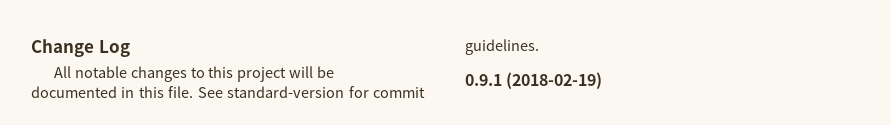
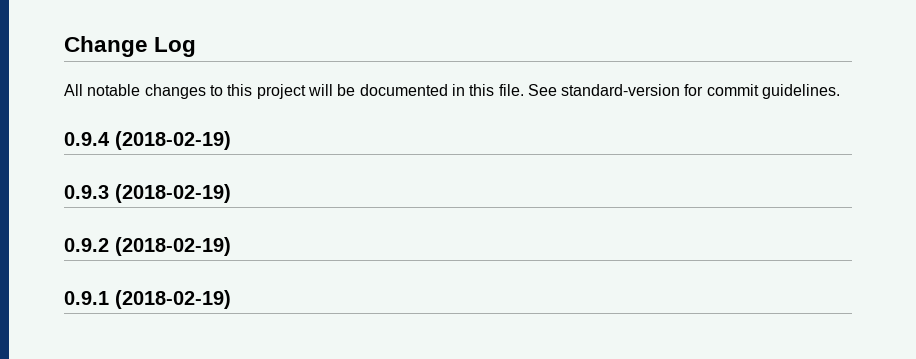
+ 0.9.4 (2018-02-19)
+ 0.9.3 (2018-02-19)
+ 0.9.2 (2018-02-19)

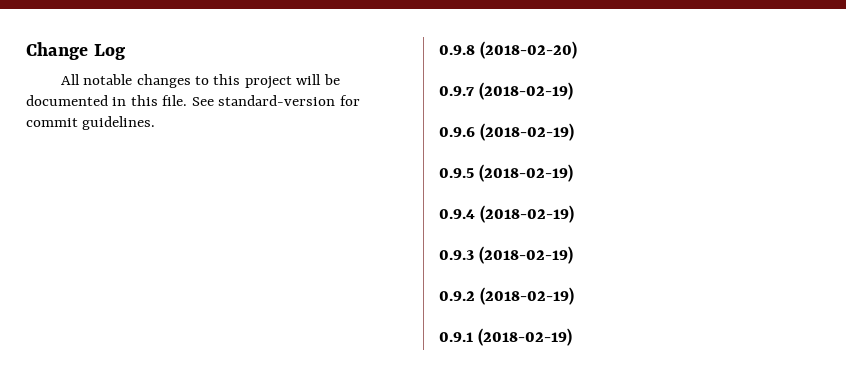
+ 0.9.8 (2018-02-20)
+ 0.9.7 (2018-02-19)
+ 0.9.6 (2018-02-19)
+ 0.9.5 (2018-02-19)

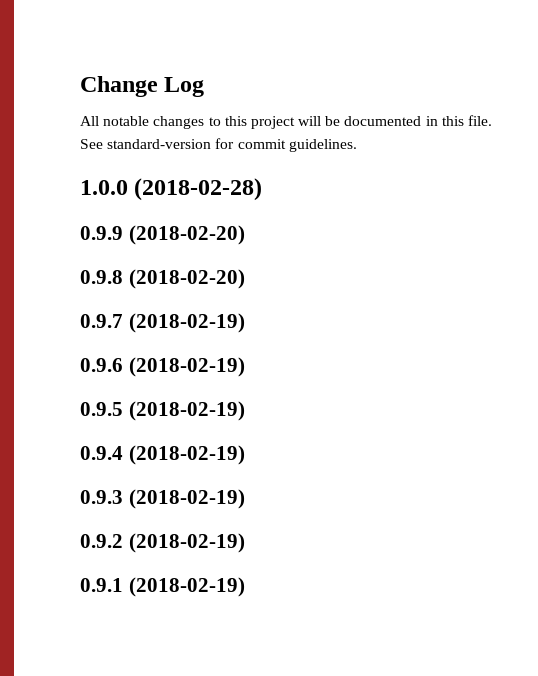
+ 1.0.0 (2018-02-28)
+ 0.9.9 (2018-02-20)

